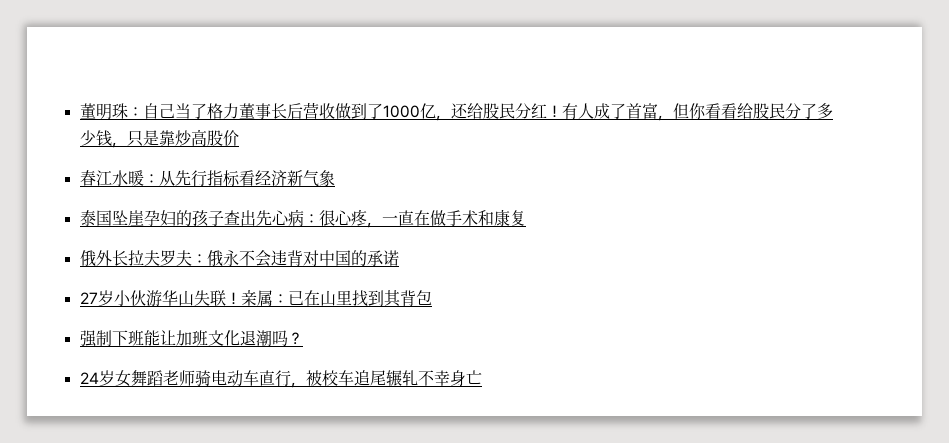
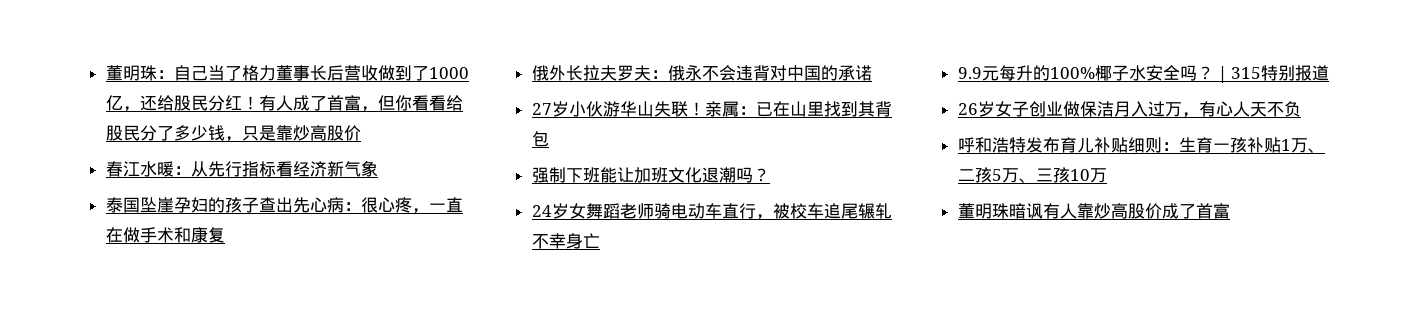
+ 9.9元每升的100%椰子水安全吗？｜315特别报道
+ 26岁女子创业做保洁月入过万，有心人天不负
+ 呼和浩特发布育儿补贴细则：生育一孩补贴1万、二孩5万、三孩10万
+ 董明珠暗讽有人靠炒高股价成了首富

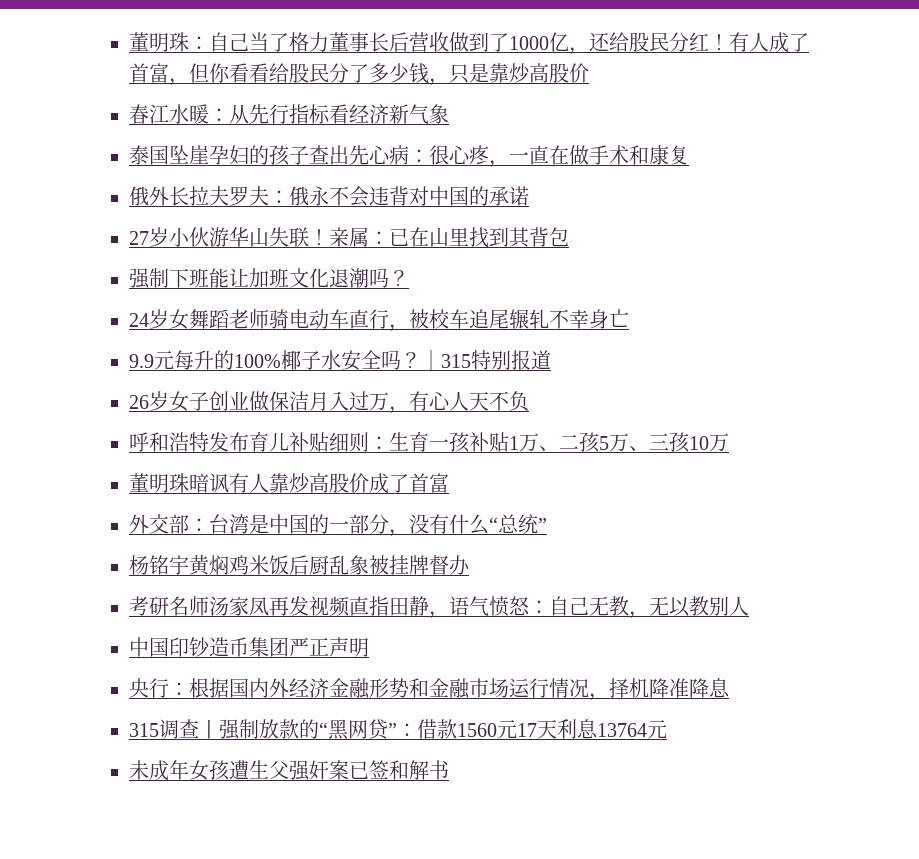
+ 外交部：台湾是中国的一部分，没有什么“总统”
+ 杨铭宇黄焖鸡米饭后厨乱象被挂牌督办
+ 考研名师汤家凤再发视频直指田静，语气愤怒：自己无教，无以教别人
+ 中国印钞造币集团严正声明
+ 央行：根据国内外经济金融形势和金融市场运行情况，择机降准降息
+ 315调查丨强制放款的“黑网贷”：借款1560元17天利息13764元
+ 未成年女孩遭生父强奸案已签和解书

